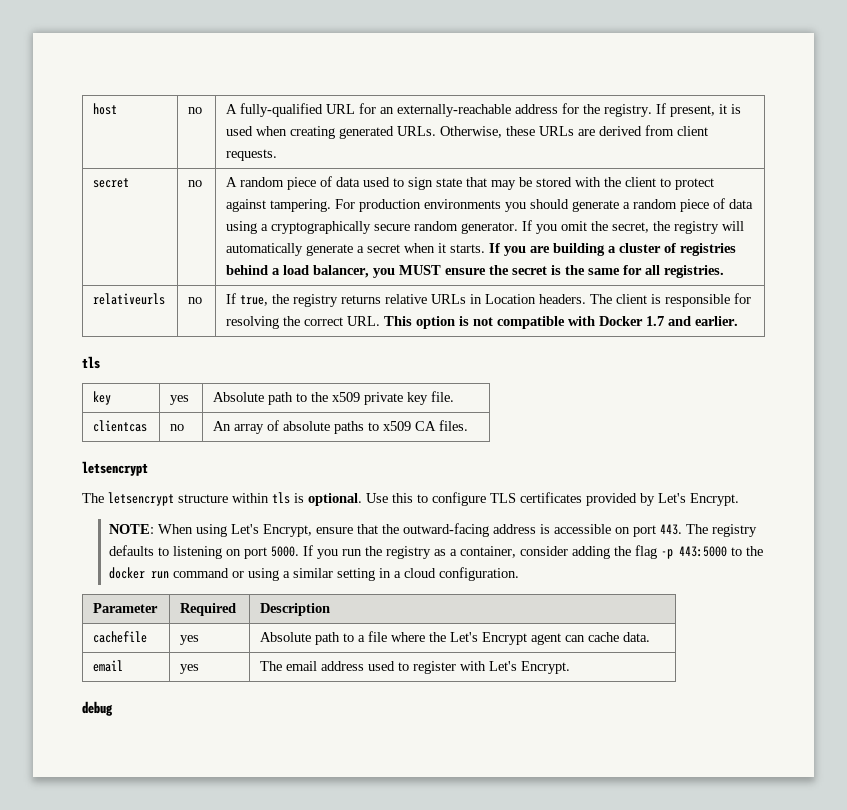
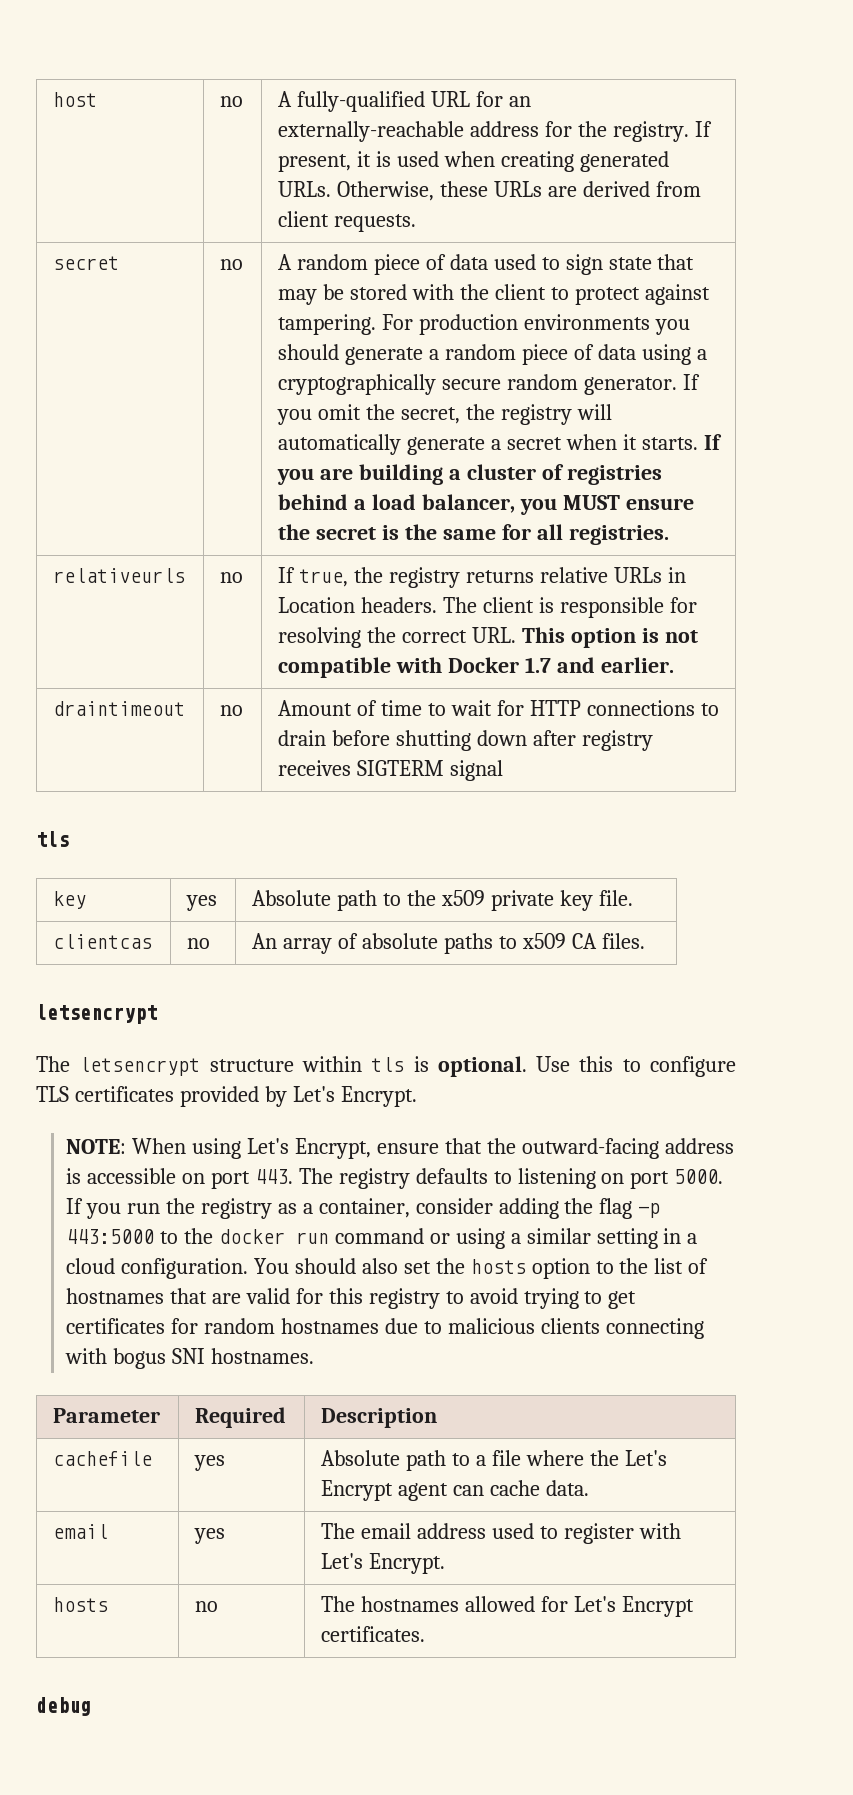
+ draintimeout | no | Amount of time to wait for HTTP connections to drain before shutting down after registry receives SIGTERM signal
+ You should also set the hosts option to the list of hostnames that are valid for this registry to avoid trying to get certificates for random hostnames due to malicious clients connecting with bogus SNI hostnames.
+ hosts | no | The hostnames allowed for Let's Encrypt certificates.

